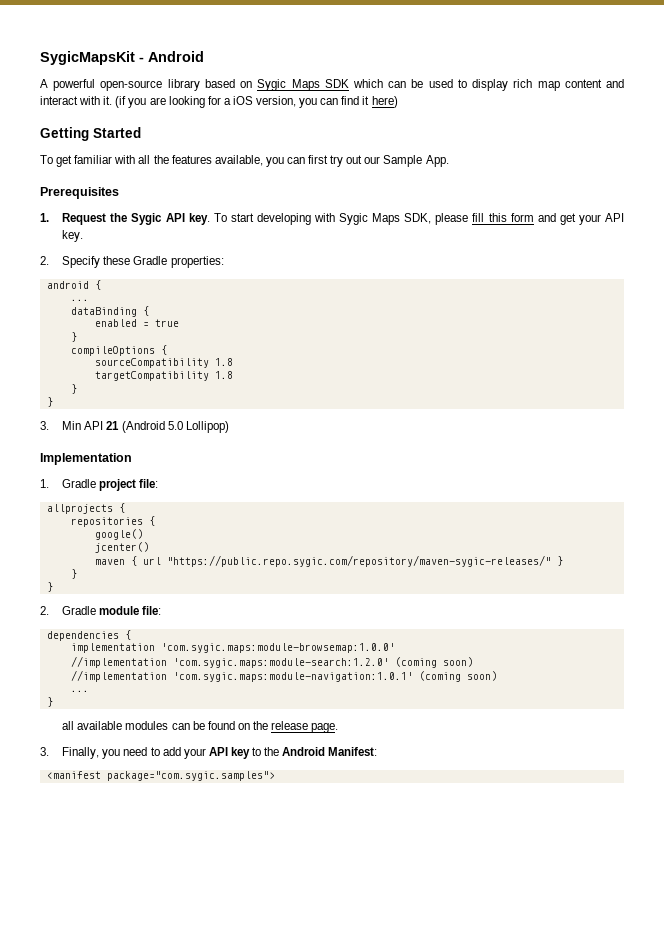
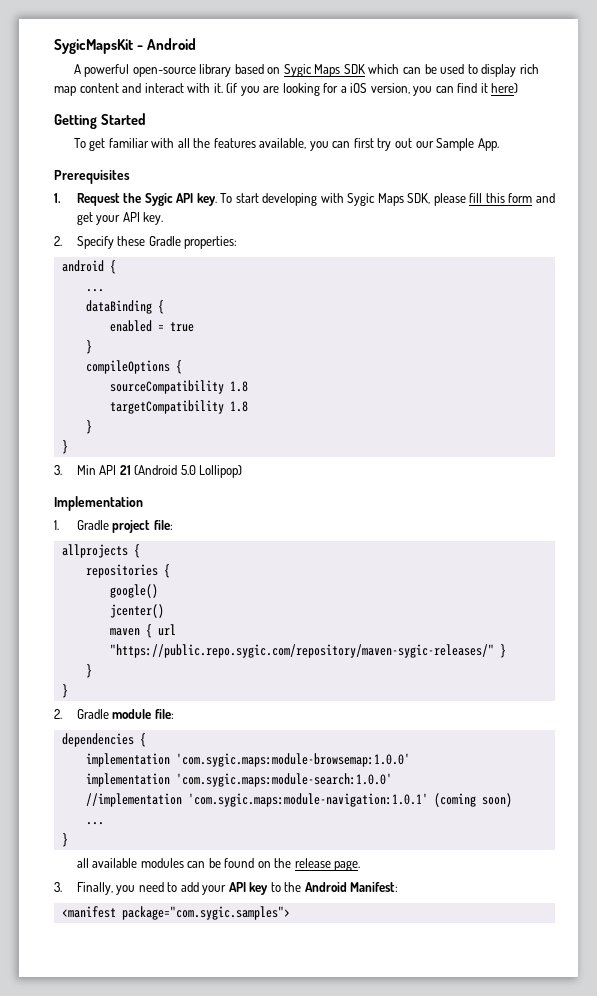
- //implementation 'com.sygic.maps:module-search:1.2.0' (coming soon)
+ implementation 'com.sygic.maps:module-search:1.0.0'

